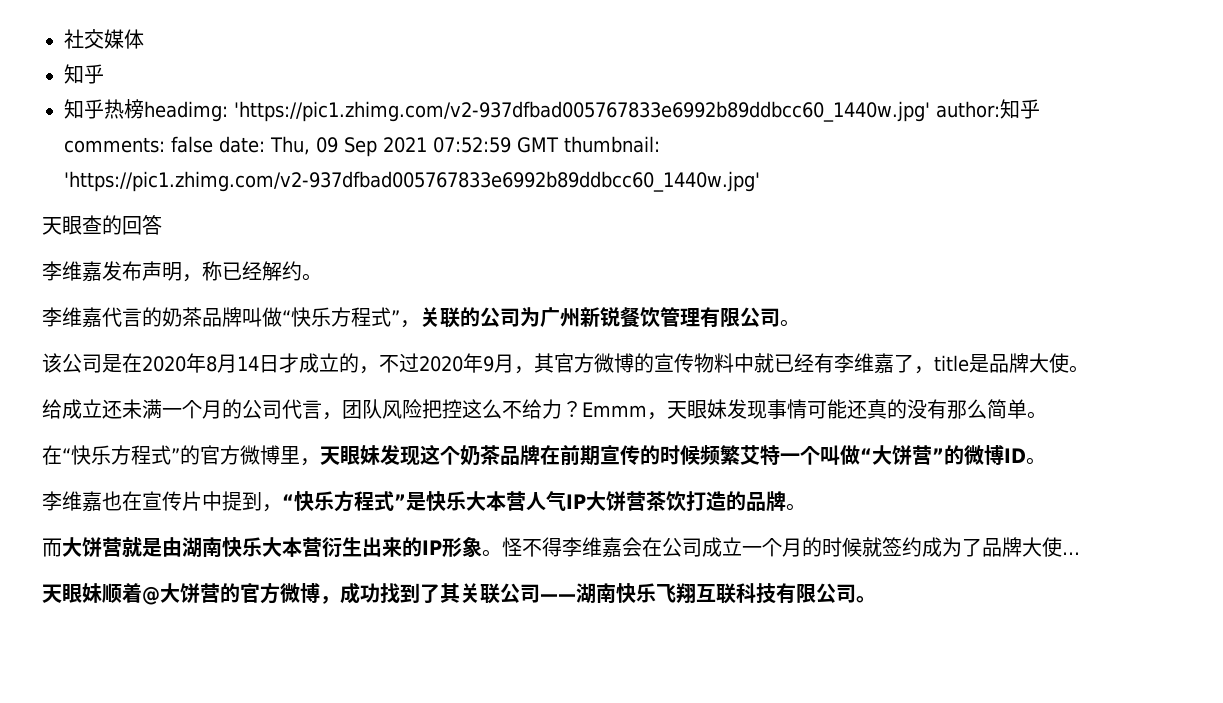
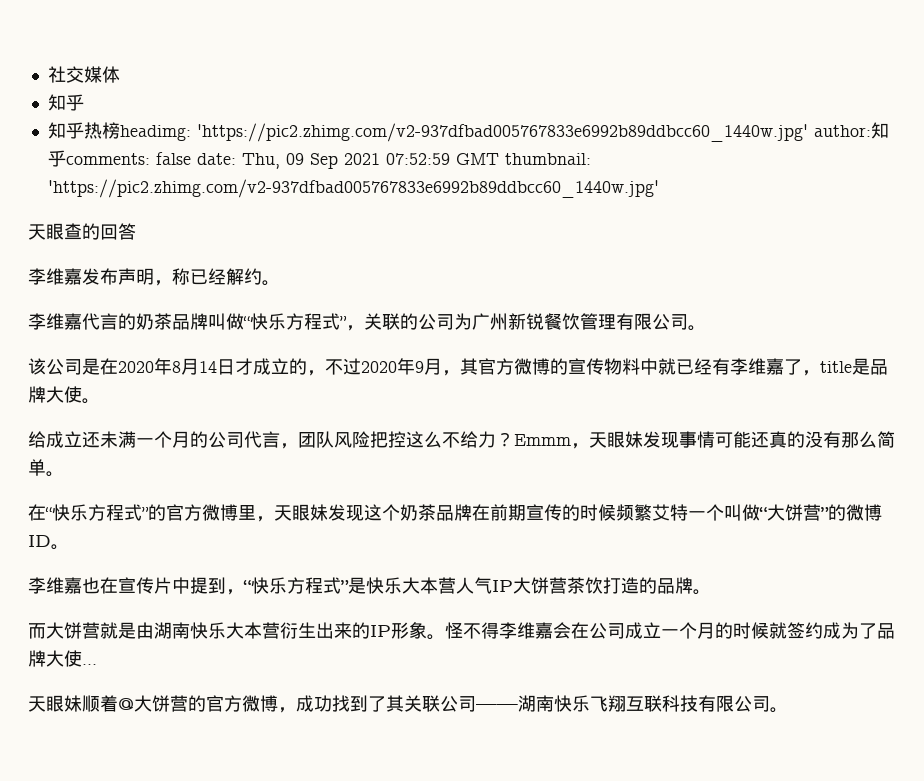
- 知乎热榜headimg: 'https://pic1.zhimg.com/v2-937dfbad005767833e6992b89ddbcc60_1440w.jpg' author:知乎comments: false date: Thu, 09 Sep 2021 07:52:59 GMT thumbnail: 'https://pic1.zhimg.com/v2-937dfbad005767833e6992b89ddbcc60_1440w.jpg'
+ 知乎热榜headimg: 'https://pic2.zhimg.com/v2-937dfbad005767833e6992b89ddbcc60_1440w.jpg' author:知乎comments: false date: Thu, 09 Sep 2021 07:52:59 GMT thumbnail: 'https://pic2.zhimg.com/v2-937dfbad005767833e6992b89ddbcc60_1440w.jpg'

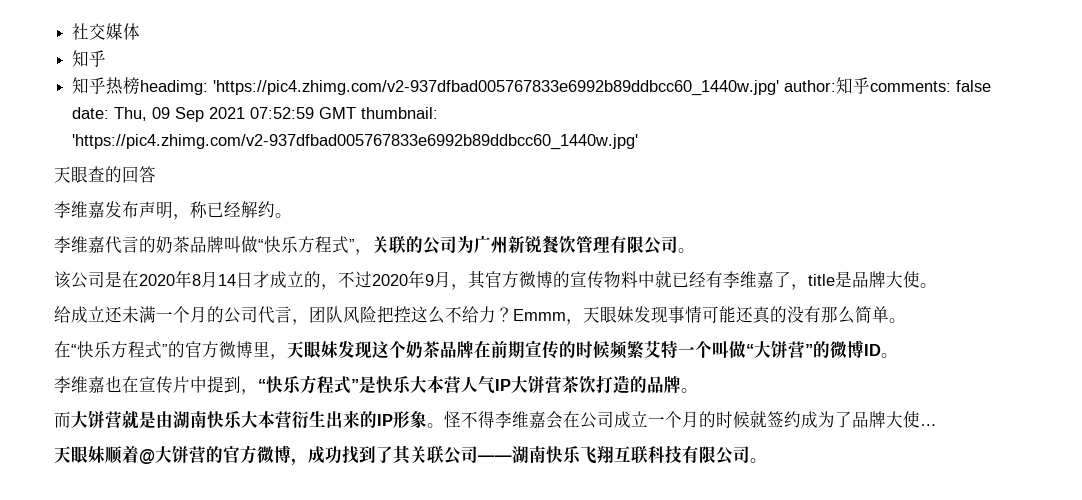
- 知乎热榜headimg: 'https://pic2.zhimg.com/v2-937dfbad005767833e6992b89ddbcc60_1440w.jpg' author:知乎comments: false date: Thu, 09 Sep 2021 07:52:59 GMT thumbnail: 'https://pic2.zhimg.com/v2-937dfbad005767833e6992b89ddbcc60_1440w.jpg'
+ 知乎热榜headimg: 'https://pic4.zhimg.com/v2-937dfbad005767833e6992b89ddbcc60_1440w.jpg' author:知乎comments: false date: Thu, 09 Sep 2021 07:52:59 GMT thumbnail: 'https://pic4.zhimg.com/v2-937dfbad005767833e6992b89ddbcc60_1440w.jpg'

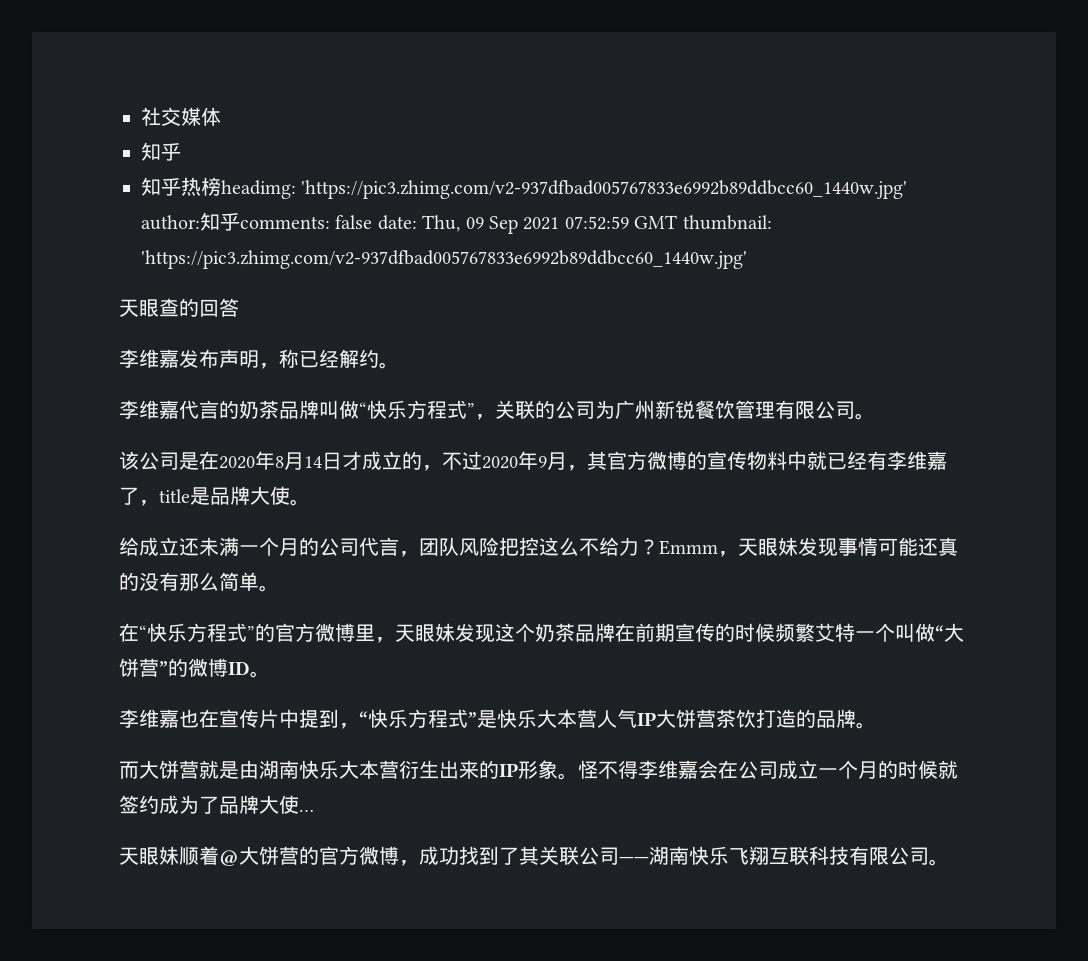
- 知乎热榜headimg: 'https://pic4.zhimg.com/v2-937dfbad005767833e6992b89ddbcc60_1440w.jpg' author:知乎comments: false date: Thu, 09 Sep 2021 07:52:59 GMT thumbnail: 'https://pic4.zhimg.com/v2-937dfbad005767833e6992b89ddbcc60_1440w.jpg'
+ 知乎热榜headimg: 'https://pic3.zhimg.com/v2-937dfbad005767833e6992b89ddbcc60_1440w.jpg' author:知乎comments: false date: Thu, 09 Sep 2021 07:52:59 GMT thumbnail: 'https://pic3.zhimg.com/v2-937dfbad005767833e6992b89ddbcc60_1440w.jpg'

